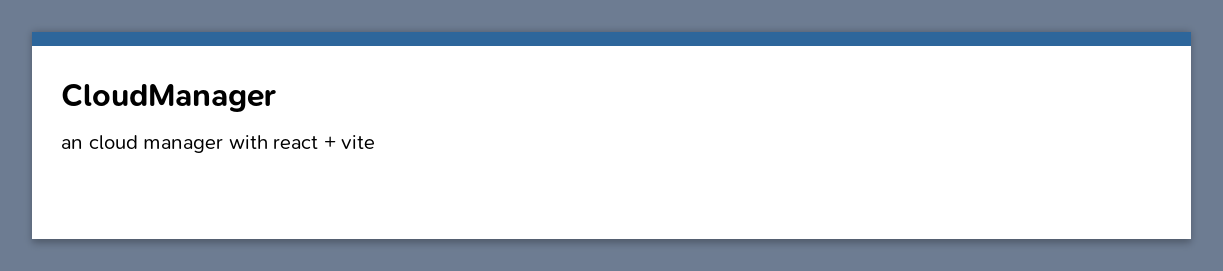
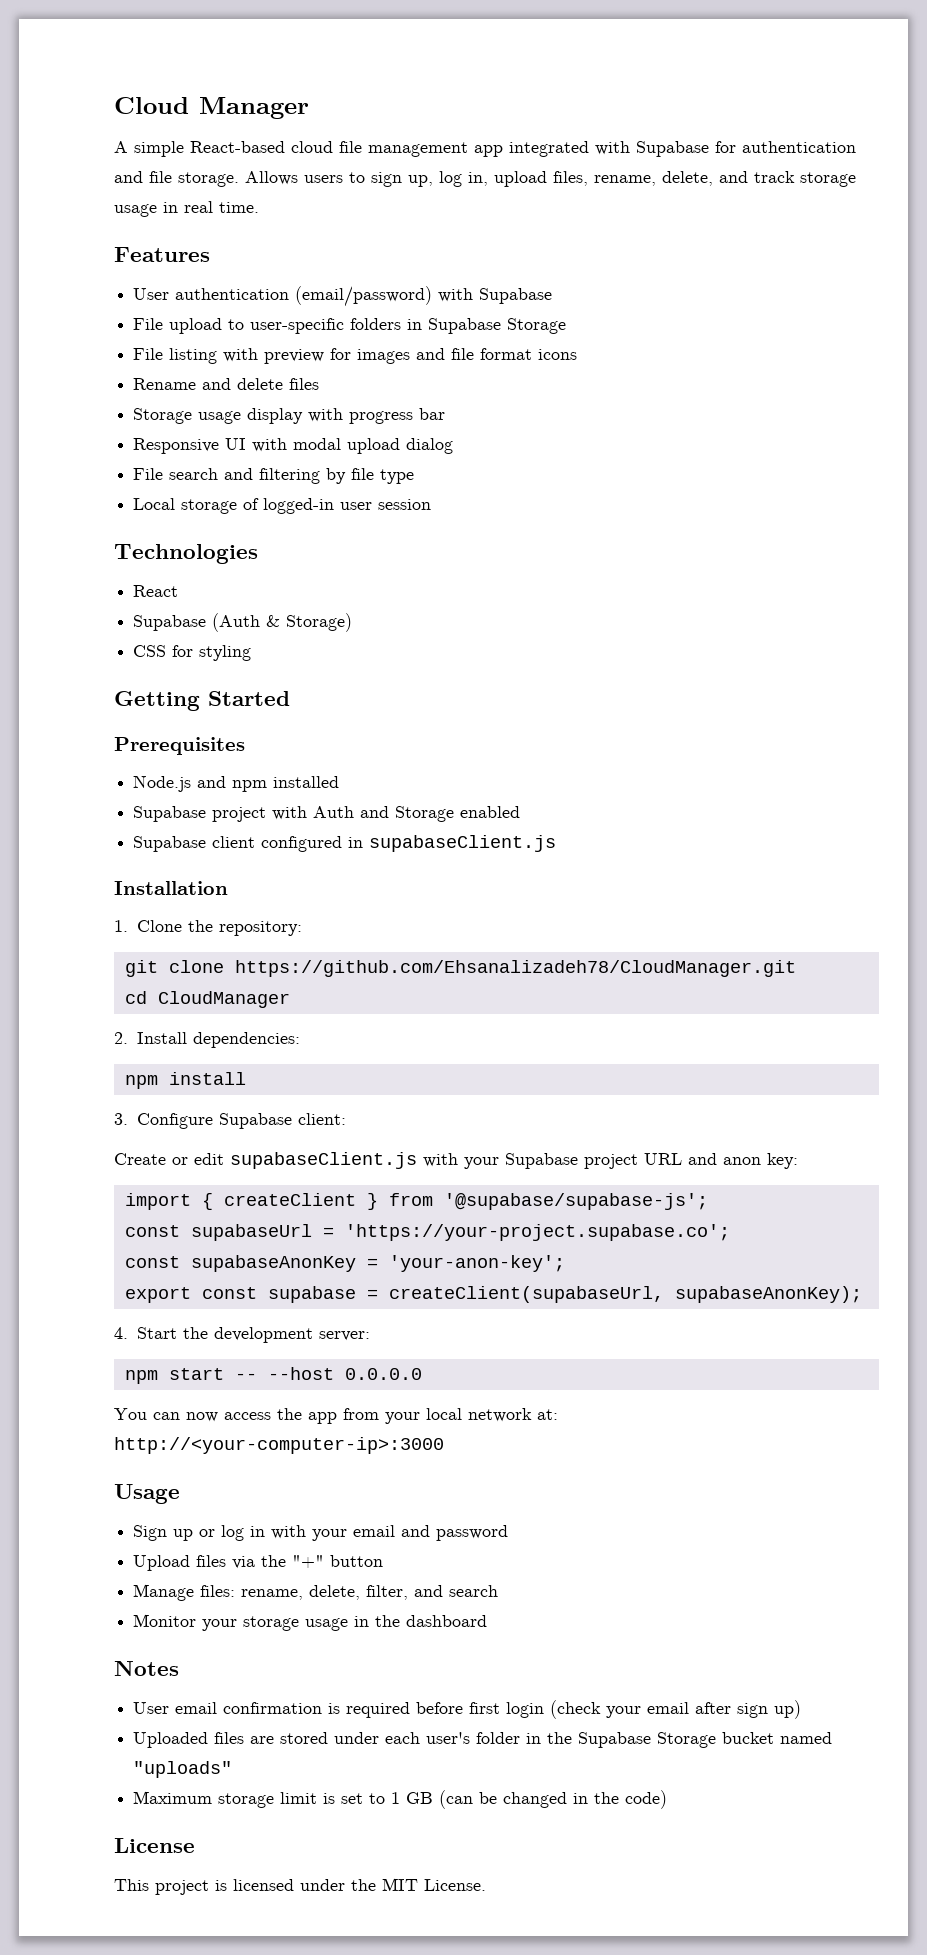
- CloudManager
- an cloud manager with react + vite
+ Cloud Manager
+ A simple React-based cloud file management app integrated with Supabase for authentication and file storage. Allows users to sign up, log in, upload files, rename, delete, and track storage usage in real time.
+ Features
+ User authentication (email/password) with Supabase
+ File upload to user-specific folders in Supabase Storage
+ File listing with preview for images and file format icons
+ Rename and delete files
+ Storage usage display with progress bar
+ Responsive UI with modal upload dialog
+ File search and filtering by file type
+ Local storage of logged-in user session
+ Technologies
+ React
+ Supabase (Auth & Storage)
+ CSS for styling
+ Getting Started
+ Prerequisites
+ Node.js and npm installed
+ Supabase project with Auth and Storage enabled
+ Supabase client configured in supabaseClient.js
+ Installation
+ 1. Clone the repository:
+ git clone https://github.com/Ehsanalizadeh78/CloudManager.git
+ cd CloudManager
+ 2. Install dependencies:
+ npm install
+ 3. Configure Supabase client:
+ Create or edit supabaseClient.js with your Supabase project URL and anon key:
+ import { createClient } from '@supabase/supabase-js';
+ const supabaseUrl = 'https://your-project.supabase.co';
+ const supabaseAnonKey = 'your-anon-key';
+ export const supabase = createClient(supabaseUrl, supabaseAnonKey);
+ 4. Start the development server:
+ npm start -- --host 0.0.0.0
+ You can now access the app from your local network at: http://<your-computer-ip>:3000
+ Usage
+ Sign up or log in with your email and password
+ Upload files via the "+" button
+ Manage files: rename, delete, filter, and search
+ Monitor your storage usage in the dashboard
+ Notes
+ User email confirmation is required before first login (check your email after sign up)
+ Uploaded files are stored under each user's folder in the Supabase Storage bucket named "uploads"
+ Maximum storage limit is set to 1 GB (can be changed in the code)
+ License
+ This project is licensed under the MIT License.

